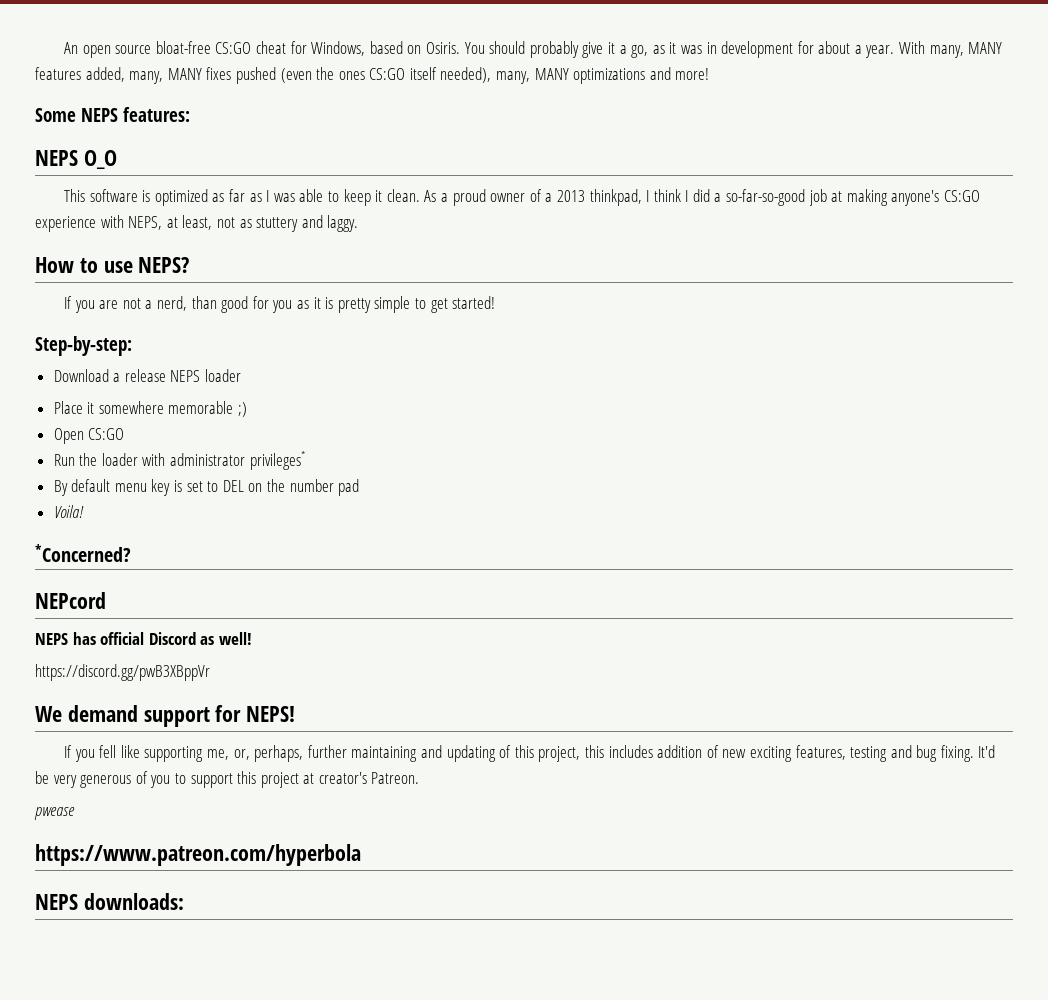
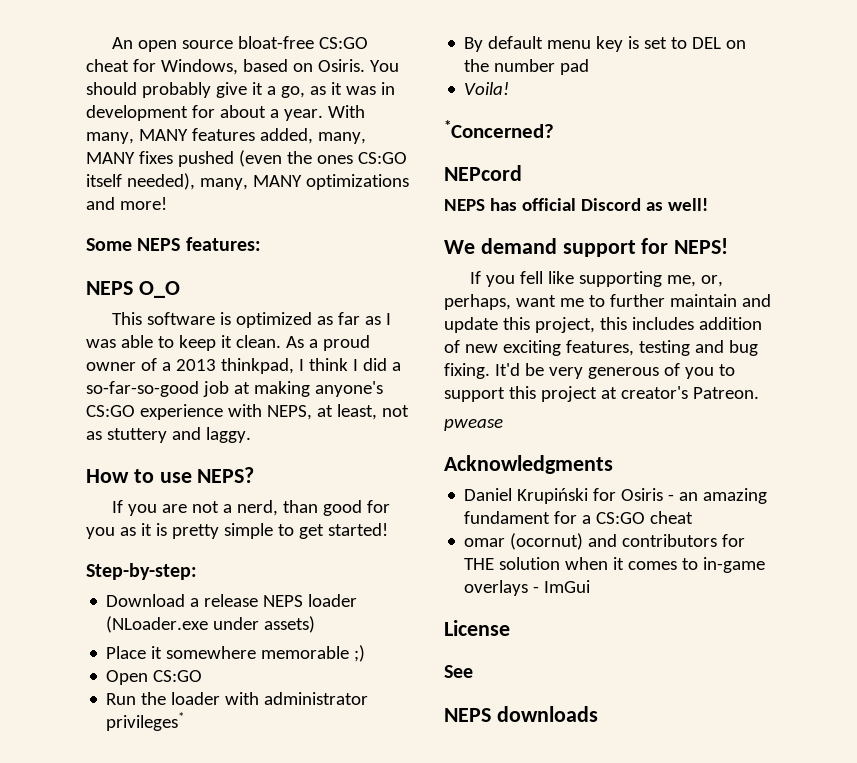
- Download a release NEPS loader
+ Download a release NEPS loader (NLoader.exe under assets)
- https://discord.gg/pwB3XBppVr
- If you fell like supporting me, or, perhaps, further maintaining and updating of this project, this includes addition of new exciting features, testing and bug fixing.
+ If you fell like supporting me, or, perhaps, want me to further maintain and update this project, this includes addition of new exciting features, testing and bug fixing.
- https://www.patreon.com/hyperbola
- NEPS downloads:
+ Acknowledgments
+ Daniel Krupiński for Osiris - an amazing fundament for a CS:GO cheat
+ omar (ocornut) and contributors for THE solution when it comes to in-game overlays - ImGui
+ License
+ See
+ NEPS downloads

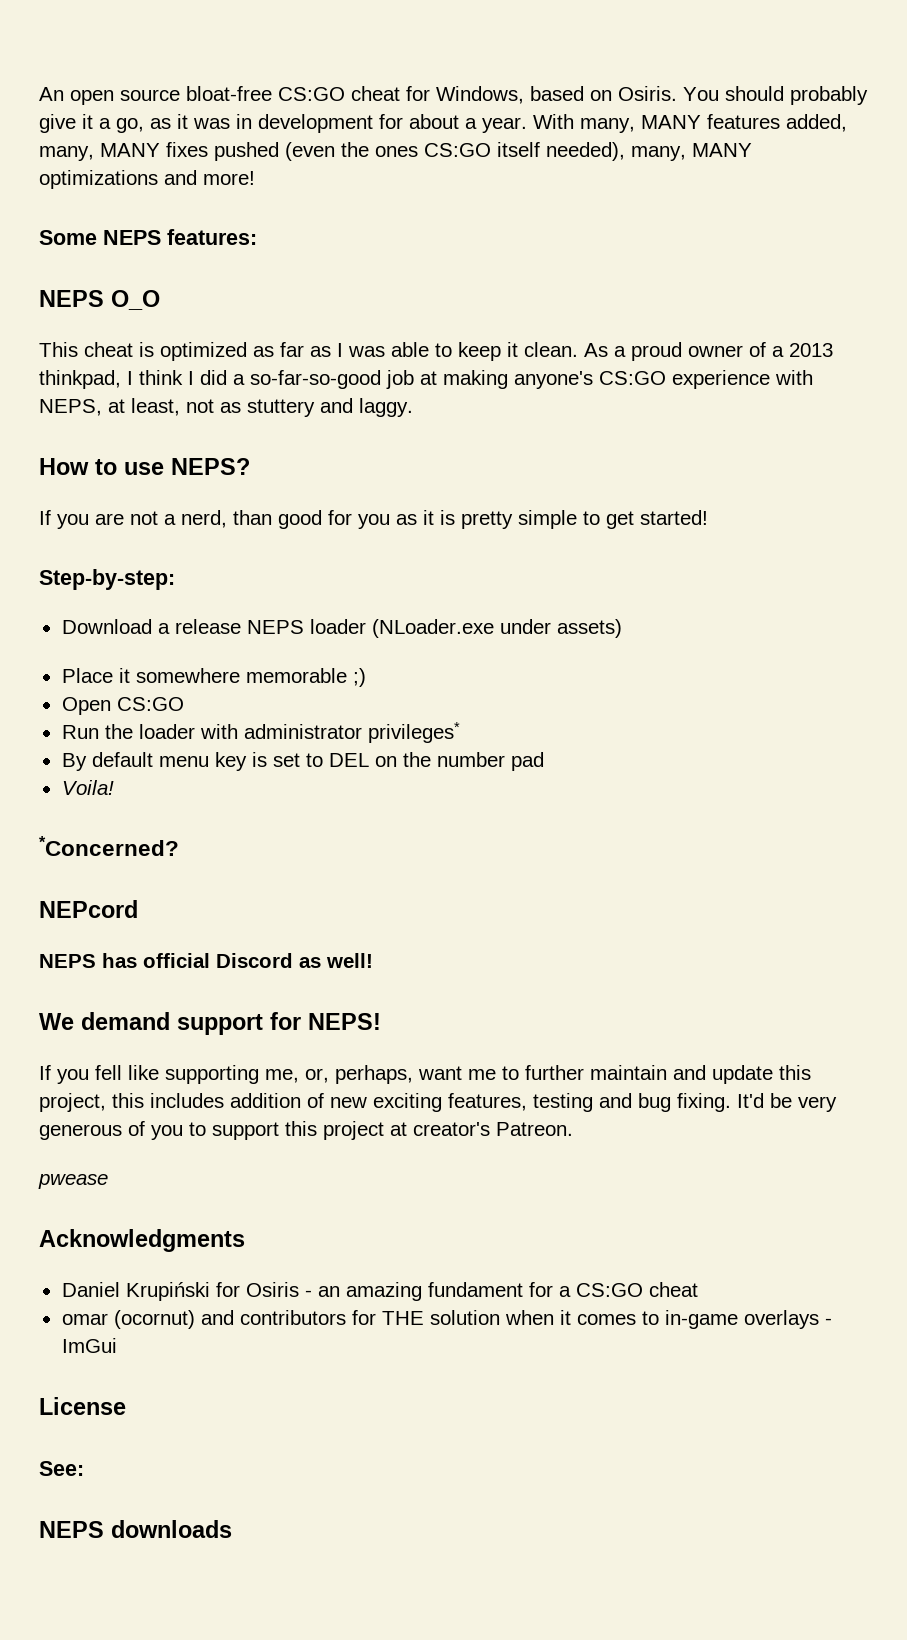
- This software is optimized as far as I was able to keep it clean.
+ This cheat is optimized as far as I was able to keep it clean.
- See
+ See:

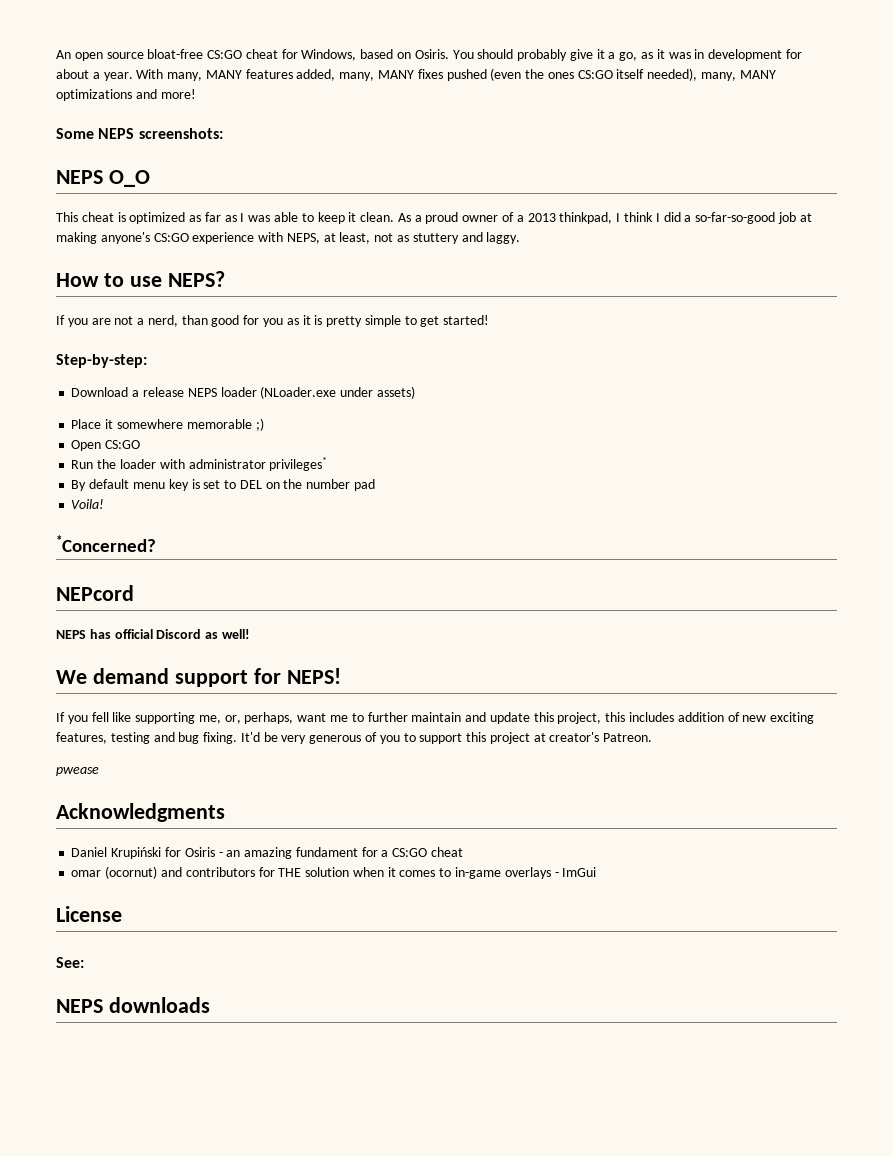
- Some NEPS features:
+ Some NEPS screenshots:

